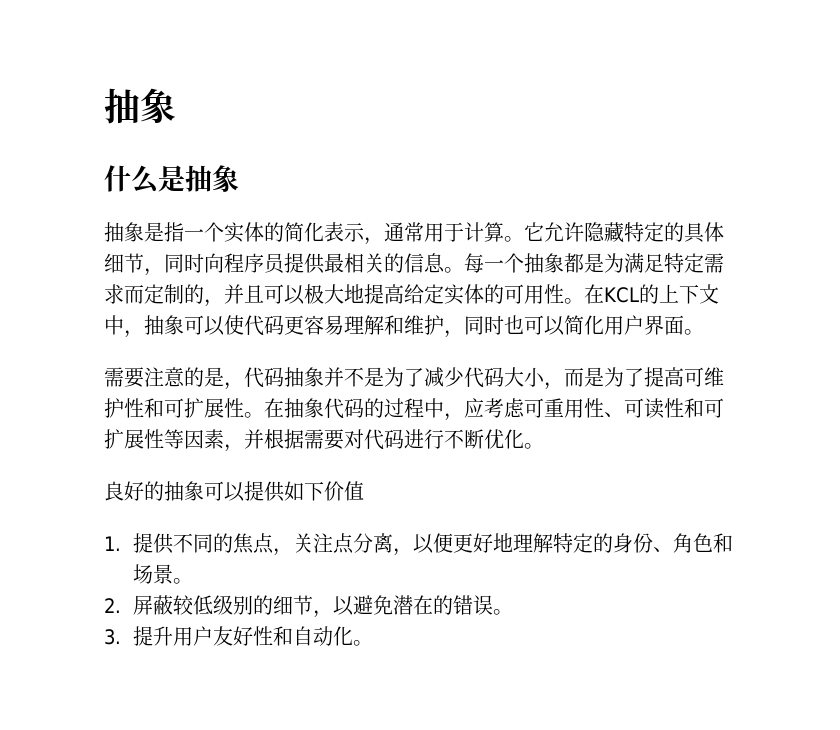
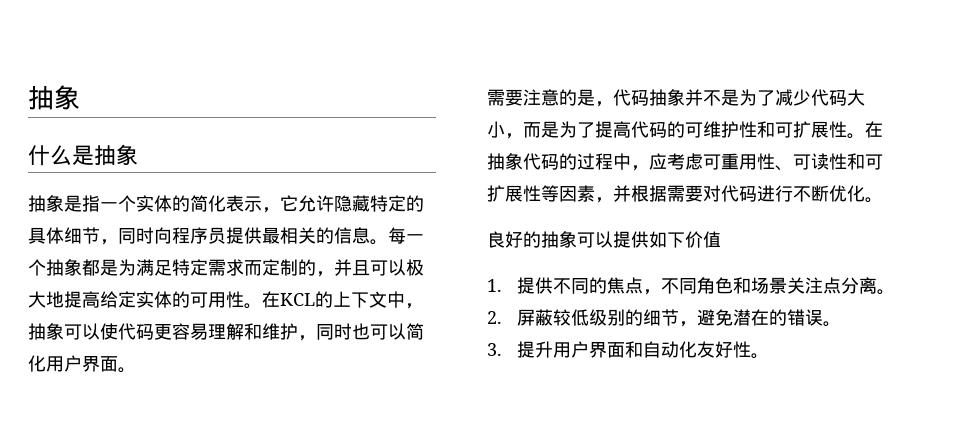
- 抽象是指一个实体的简化表示，通常用于计算。它允许隐藏特定的具体细节，同时向程序员提供最相关的信息。
+ 抽象是指一个实体的简化表示，它允许隐藏特定的具体细节，同时向程序员提供最相关的信息。
- 需要注意的是，代码抽象并不是为了减少代码大小，而是为了提高可维护性和可扩展性。
+ 需要注意的是，代码抽象并不是为了减少代码大小，而是为了提高代码的可维护性和可扩展性。
- 1.提供不同的焦点，关注点分离，以便更好地理解特定的身份、角色和场景。
+ 1.提供不同的焦点，不同角色和场景关注点分离。
- 2.屏蔽较低级别的细节，以避免潜在的错误。
+ 2.屏蔽较低级别的细节，避免潜在的错误。
- 3.提升用户友好性和自动化。
+ 3.提升用户界面和自动化友好性。

